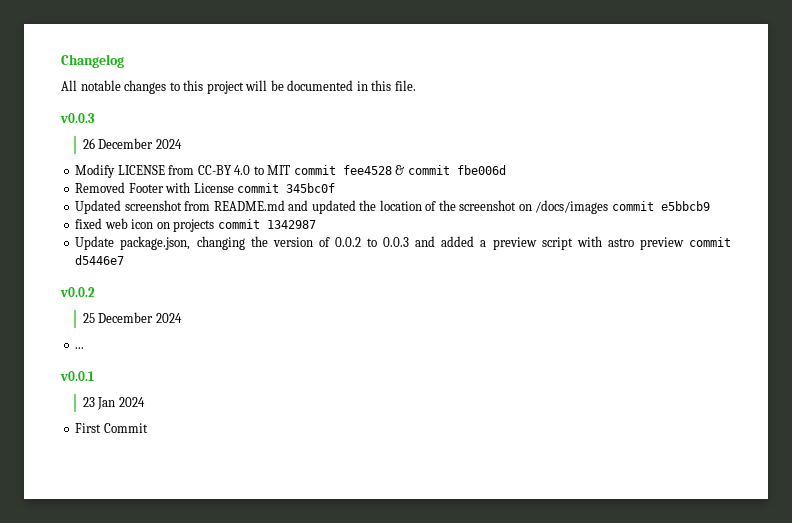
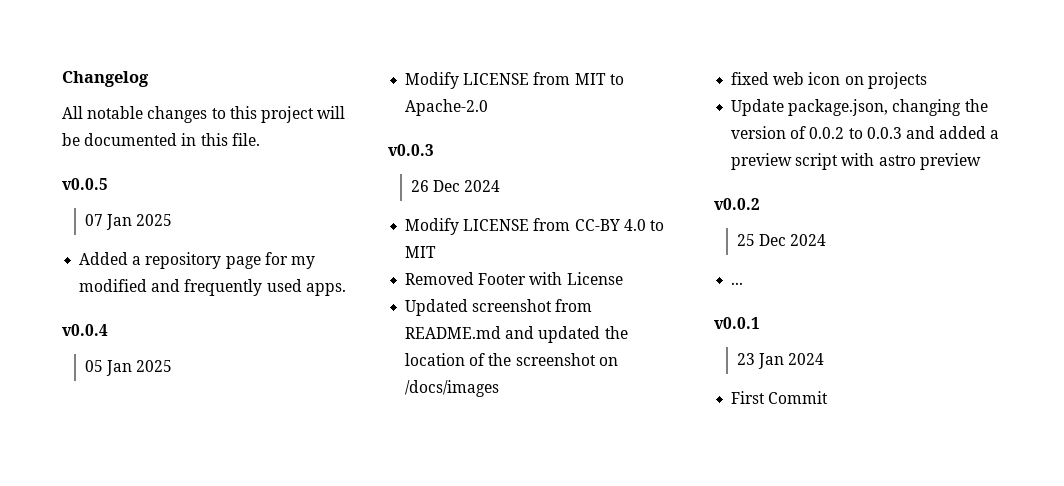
+ v0.0.5
+ 07 Jan 2025
+ Added a repository page for my modified and frequently used apps.
+ v0.0.4
+ 05 Jan 2025
+ Modify LICENSE from MIT to Apache-2.0
- 26 December 2024
+ 26 Dec 2024
- Modify LICENSE from CC-BY 4.0 to MIT commit fee4528 & commit fbe006d
+ Modify LICENSE from CC-BY 4.0 to MIT
- Removed Footer with License commit 345bc0f
+ Removed Footer with License
- Updated screenshot from README.md and updated the location of the screenshot on /docs/images commit e5bbcb9
+ Updated screenshot from README.md and updated the location of the screenshot on /docs/images
- fixed web icon on projects commit 1342987
+ fixed web icon on projects
- Update package.json, changing the version of 0.0.2 to 0.0.3 and added a preview script with astro preview commit d5446e7
+ Update package.json, changing the version of 0.0.2 to 0.0.3 and added a preview script with astro preview
- 25 December 2024
+ 25 Dec 2024

